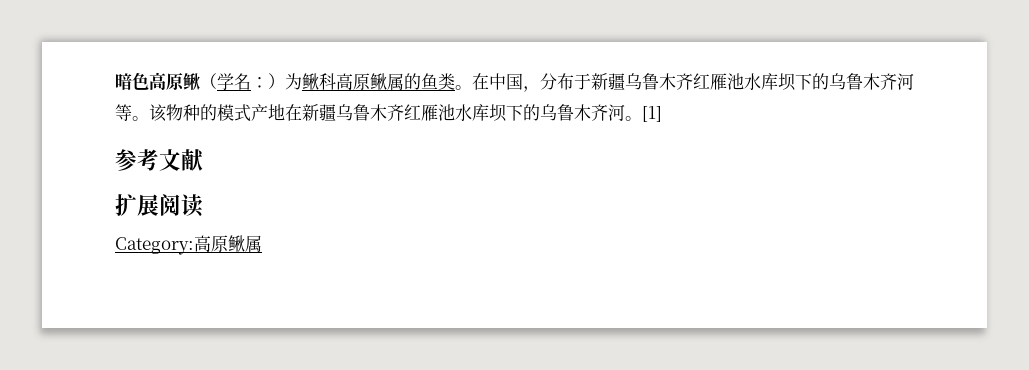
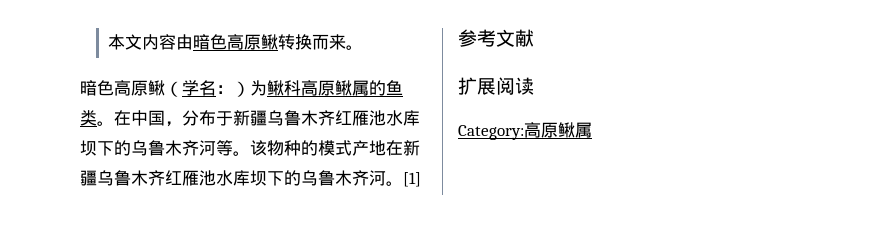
+ 本文内容由暗色高原鳅转换而来。

